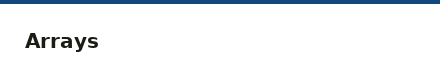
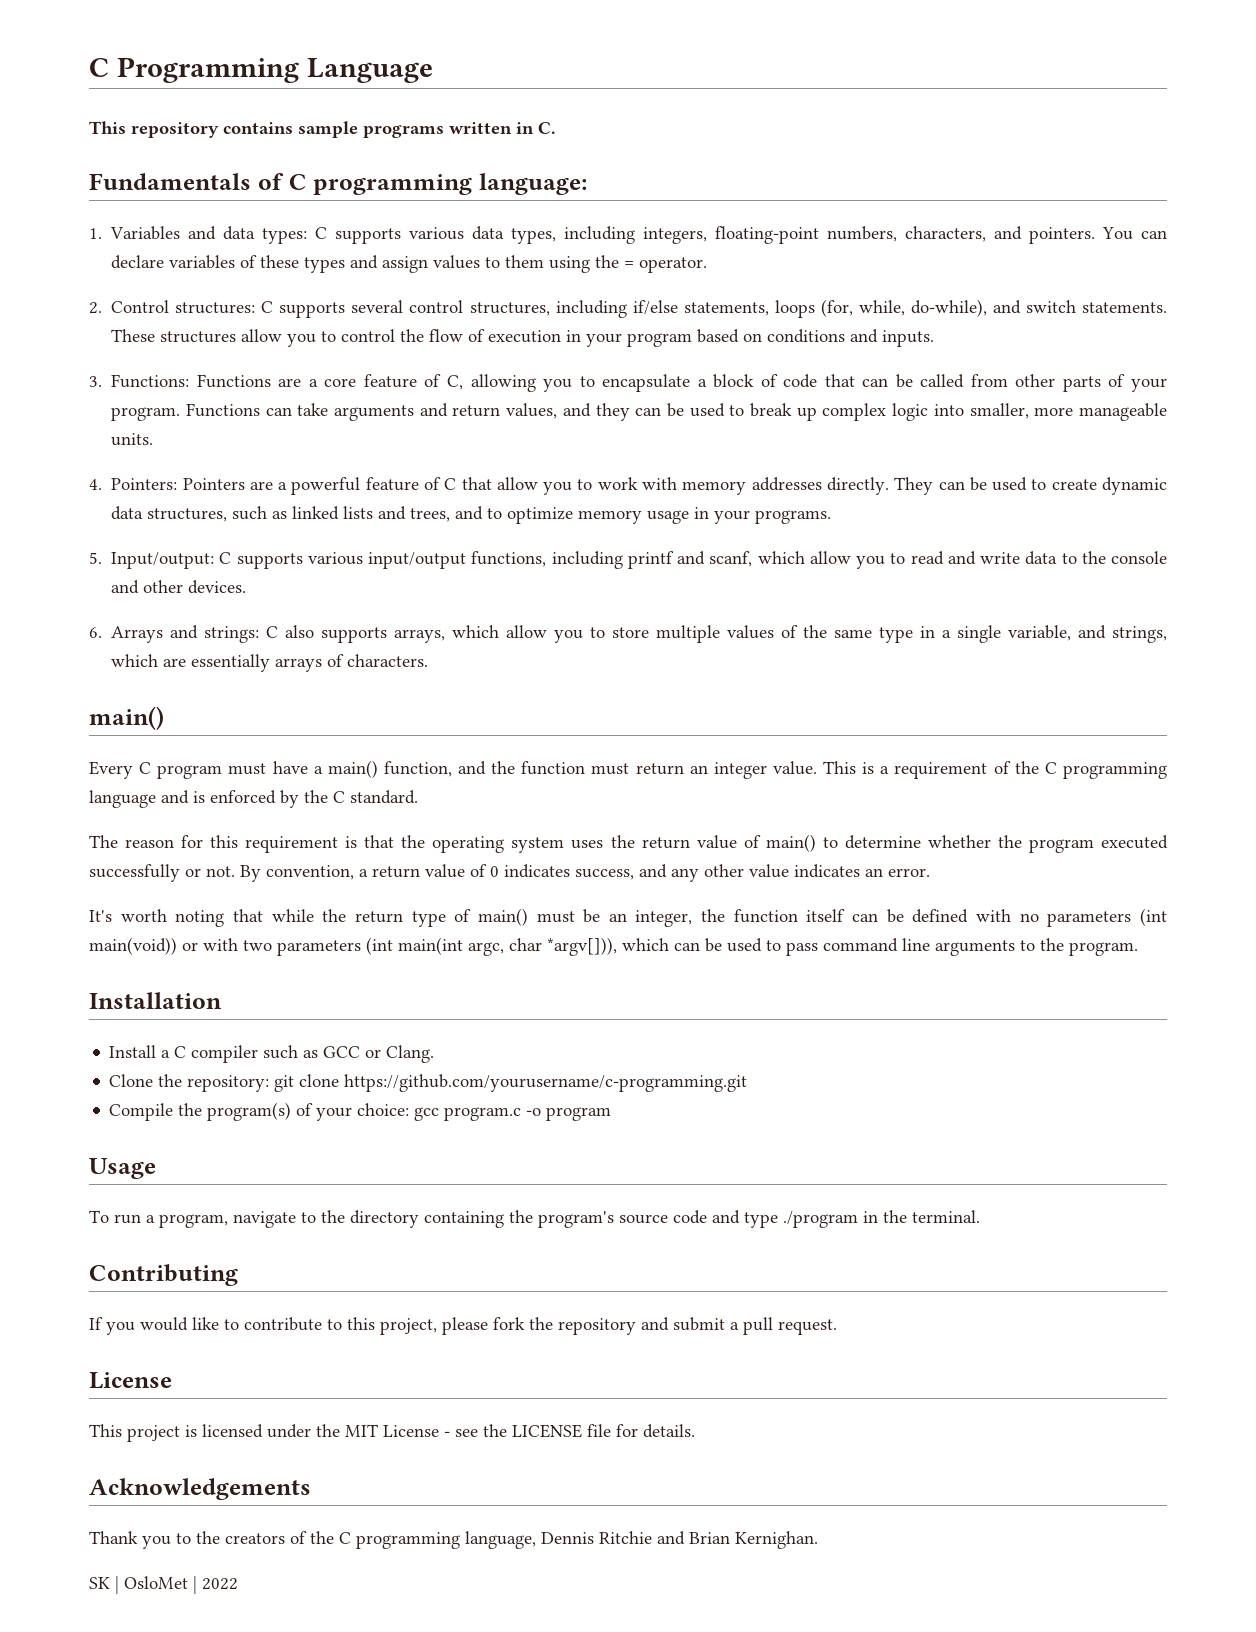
- Arrays
+ C Programming Language
+ This repository contains sample programs written in C.
+ Fundamentals of C programming language:
+ 1. Variables and data types: C supports various data types, including integers, floating-point numbers, characters, and pointers. You can declare variables of these types and assign values to them using the = operator.
+ 2. Control structures: C supports several control structures, including if/else statements, loops (for, while, do-while), and switch statements. These structures allow you to control the flow of execution in your program based on conditions and inputs.
+ 3. Functions: Functions are a core feature of C, allowing you to encapsulate a block of code that can be called from other parts of your program. Functions can take arguments and return values, and they can be used to break up complex logic into smaller, more manageable units.
+ 4. Pointers: Pointers are a powerful feature of C that allow you to work with memory addresses directly. They can be used to create dynamic data structures, such as linked lists and trees, and to optimize memory usage in your programs.
+ 5. Input/output: C supports various input/output functions, including printf and scanf, which allow you to read and write data to the console and other devices.
+ 6. Arrays and strings: C also supports arrays, which allow you to store multiple values of the same type in a single variable, and strings, which are essentially arrays of characters.
+ main()
+ Every C program must have a main() function, and the function must return an integer value. This is a requirement of the C programming language and is enforced by the C standard.
+ The reason for this requirement is that the operating system uses the return value of main() to determine whether the program executed successfully or not. By convention, a return value of 0 indicates success, and any other value indicates an error.
+ It's worth noting that while the return type of main() must be an integer, the function itself can be defined with no parameters (int main(void)) or with two parameters (int main(int argc, char *argv[])), which can be used to pass command line arguments to the program.
+ Installation
+ Install a C compiler such as GCC or Clang.
+ Clone the repository: git clone https://github.com/yourusername/c-programming.git
+ Compile the program(s) of your choice: gcc program.c -o program
+ Usage
+ To run a program, navigate to the directory containing the program's source code and type ./program in the terminal.
+ Contributing
+ If you would like to contribute to this project, please fork the repository and submit a pull request.
+ License
+ This project is licensed under the MIT License - see the LICENSE file for details.
+ Acknowledgements
+ Thank you to the creators of the C programming language, Dennis Ritchie and Brian Kernighan.
+ SK | OsloMet | 2022

